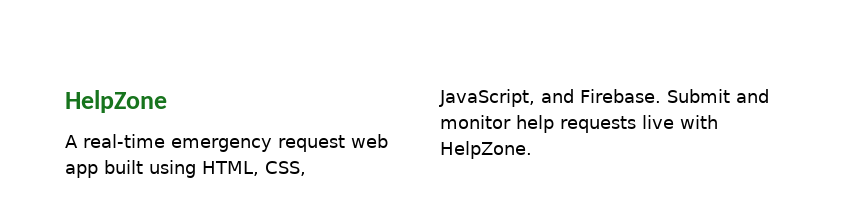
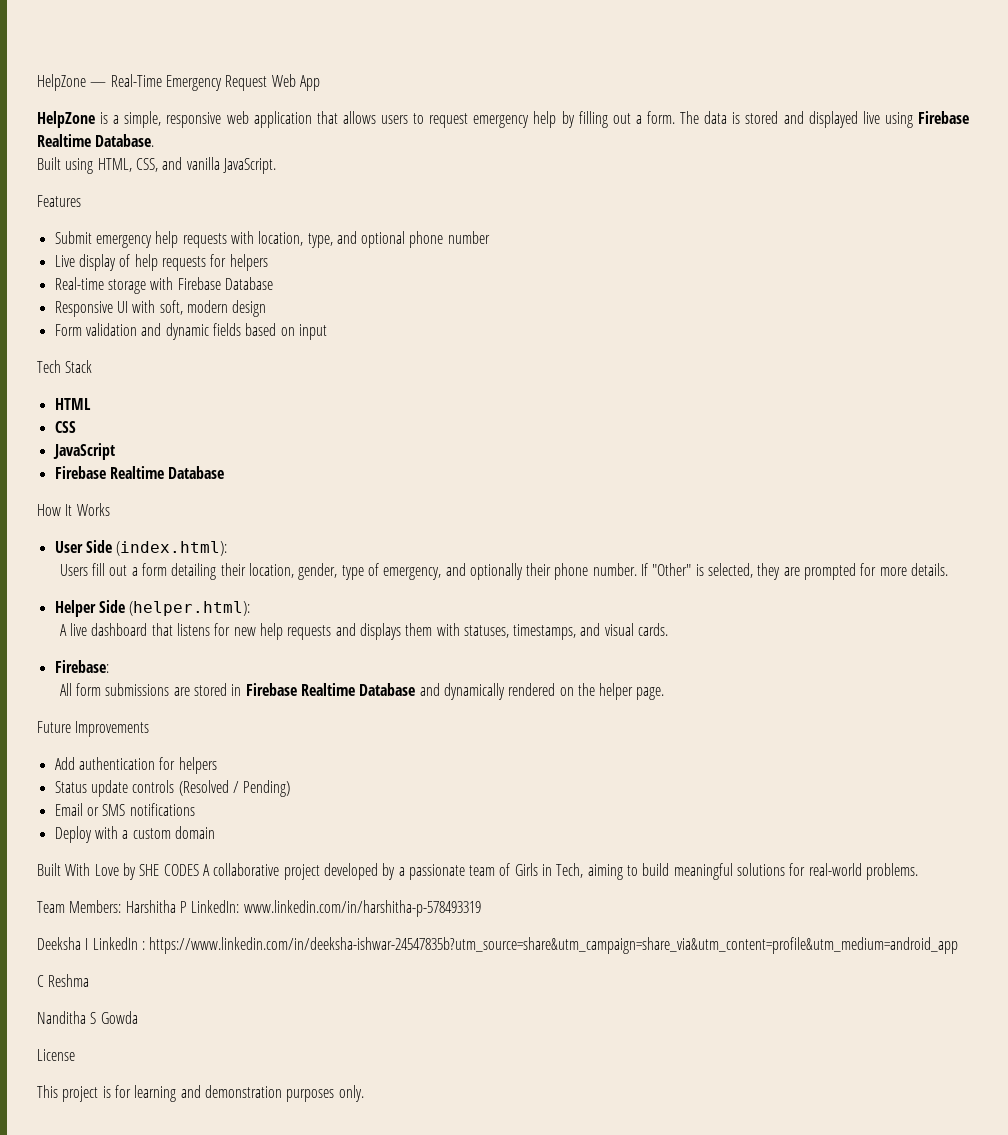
- HelpZone
- A real-time emergency request web app built using HTML, CSS, JavaScript, and Firebase. Submit and monitor help requests live with HelpZone.
+ HelpZone — Real-Time Emergency Request Web App
+ HelpZone is a simple, responsive web application that allows users to request emergency help by filling out a form. The data is stored and displayed live using Firebase Realtime Database.
+ Built using HTML, CSS, and vanilla JavaScript.
+ Features
+ Submit emergency help requests with location, type, and optional phone number
+ Live display of help requests for helpers
+ Real-time storage with Firebase Database
+ Responsive UI with soft, modern design
+ Form validation and dynamic fields based on input
+ Tech Stack
+ HTML
+ CSS
+ JavaScript
+ Firebase Realtime Database
+ How It Works
+ User Side (index.html):
+ Users fill out a form detailing their location, gender, type of emergency, and optionally their phone number. If "Other" is selected, they are prompted for more details.
+ Helper Side (helper.html):
+ A live dashboard that listens for new help requests and displays them with statuses, timestamps, and visual cards.
+ Firebase:
+ All form submissions are stored in Firebase Realtime Database and dynamically rendered on the helper page.
+ Future Improvements
+ Add authentication for helpers
+ Status update controls (Resolved / Pending)
+ Email or SMS notifications
+ Deploy with a custom domain
+ Built With Love by SHE CODES A collaborative project developed by a passionate team of Girls in Tech, aiming to build meaningful solutions for real-world problems.
+ Team Members: Harshitha P LinkedIn: www.linkedin.com/in/harshitha-p-578493319
+ Deeksha I LinkedIn : https://www.linkedin.com/in/deeksha-ishwar-24547835b?utm_source=share&utm_campaign=share_via&utm_content=profile&utm_medium=android_app
+ C Reshma
+ Nanditha S Gowda
+ License
+ This project is for learning and demonstration purposes only.

